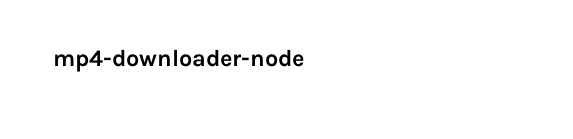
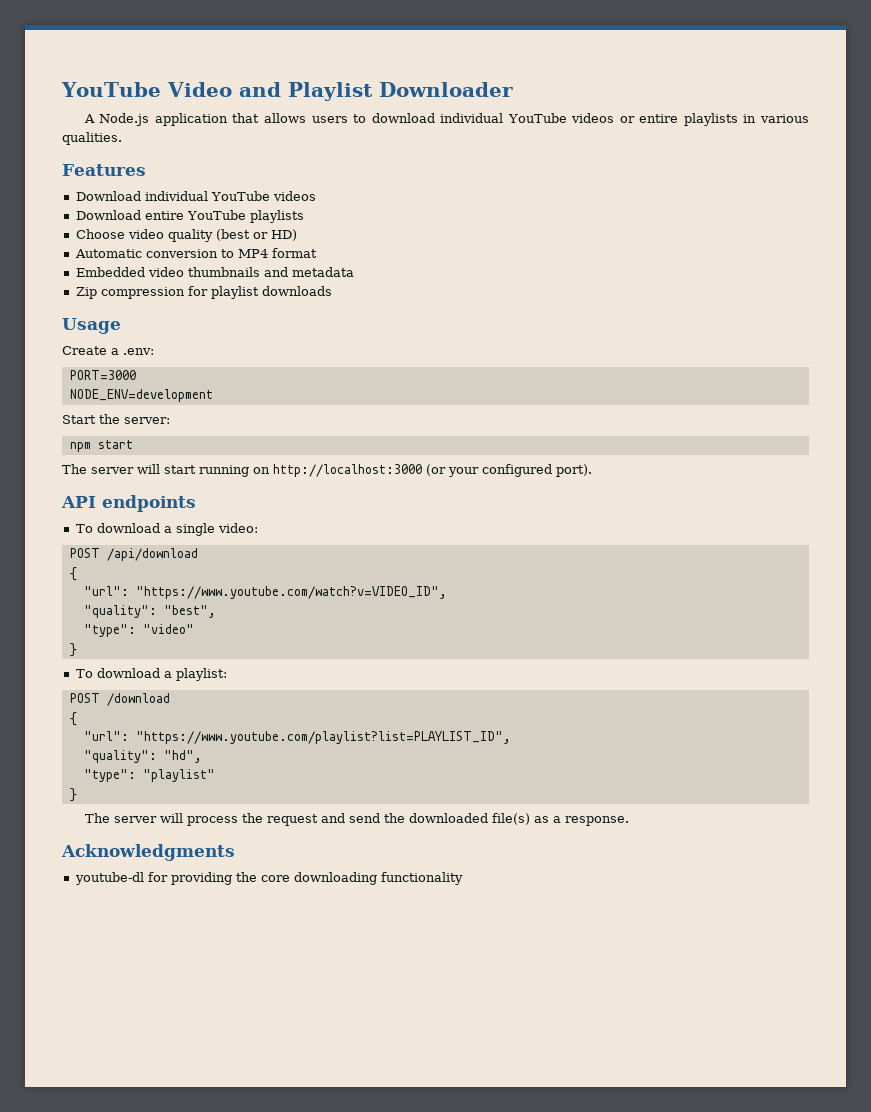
- mp4-downloader-node
+ YouTube Video and Playlist Downloader
+ A Node.js application that allows users to download individual YouTube videos or entire playlists in various qualities.
+ Features
+ Download individual YouTube videos
+ Download entire YouTube playlists
+ Choose video quality (best or HD)
+ Automatic conversion to MP4 format
+ Embedded video thumbnails and metadata
+ Zip compression for playlist downloads
+ Usage
+ Create a .env:
+ PORT=3000
+ NODE_ENV=development
+ Start the server:
+ npm start
+ The server will start running on http://localhost:3000 (or your configured port).
+ API endpoints
+ To download a single video:
+ POST /api/download
+ {
+ "url": "https://www.youtube.com/watch?v=VIDEO_ID",
+ "quality": "best",
+ "type": "video"
+ }
+ To download a playlist:
+ POST /download
+ {
+ "url": "https://www.youtube.com/playlist?list=PLAYLIST_ID",
+ "quality": "hd",
+ "type": "playlist"
+ }
+ The server will process the request and send the downloaded file(s) as a response.
+ Acknowledgments
+ youtube-dl for providing the core downloading functionality

